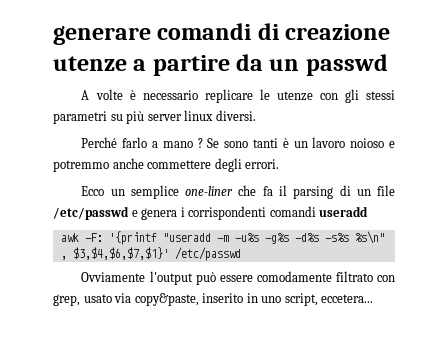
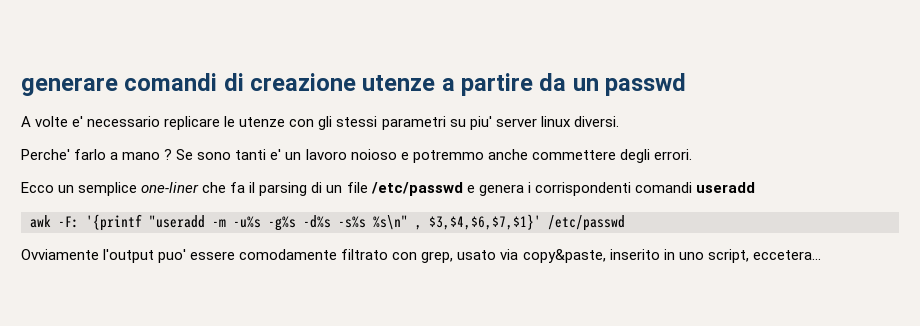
- A volte è necessario replicare le utenze con gli stessi parametri su più server linux diversi.
+ A volte e' necessario replicare le utenze con gli stessi parametri su piu' server linux diversi.
- Perché farlo a mano ?
+ Perche' farlo a mano ?
- Se sono tanti è un lavoro noioso e potremmo anche commettere degli errori.
+ Se sono tanti e' un lavoro noioso e potremmo anche commettere degli errori.
- Ovviamente l'output può essere comodamente filtrato con grep, usato via copy&paste, inserito in uno script, eccetera...
+ Ovviamente l'output puo' essere comodamente filtrato con grep, usato via copy&paste, inserito in uno script, eccetera...

